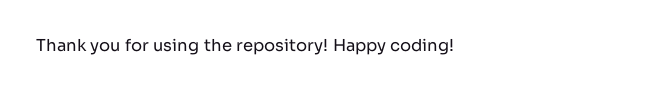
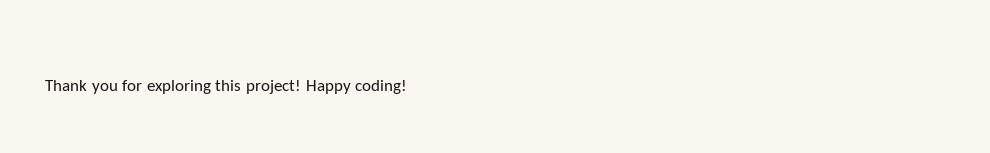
- Thank you for using the repository!
+ Thank you for exploring this project!

